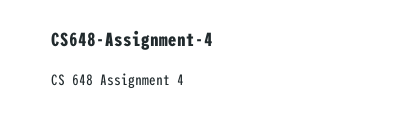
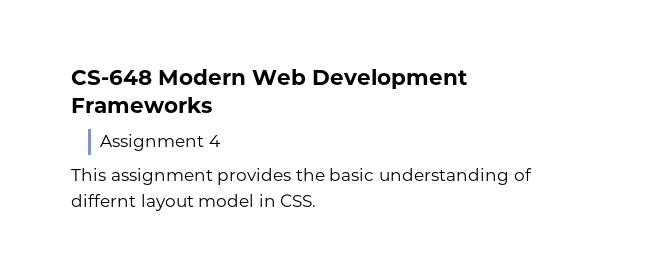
- CS648-Assignment-4
- CS 648 Assignment 4
+ CS-648 Modern Web Development Frameworks
+ Assignment 4
+ This assignment provides the basic understanding of differnt layout model in CSS.

